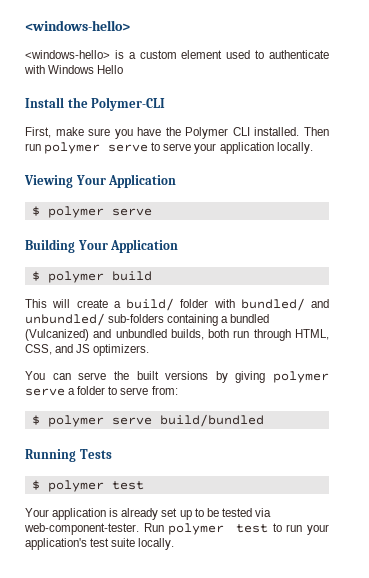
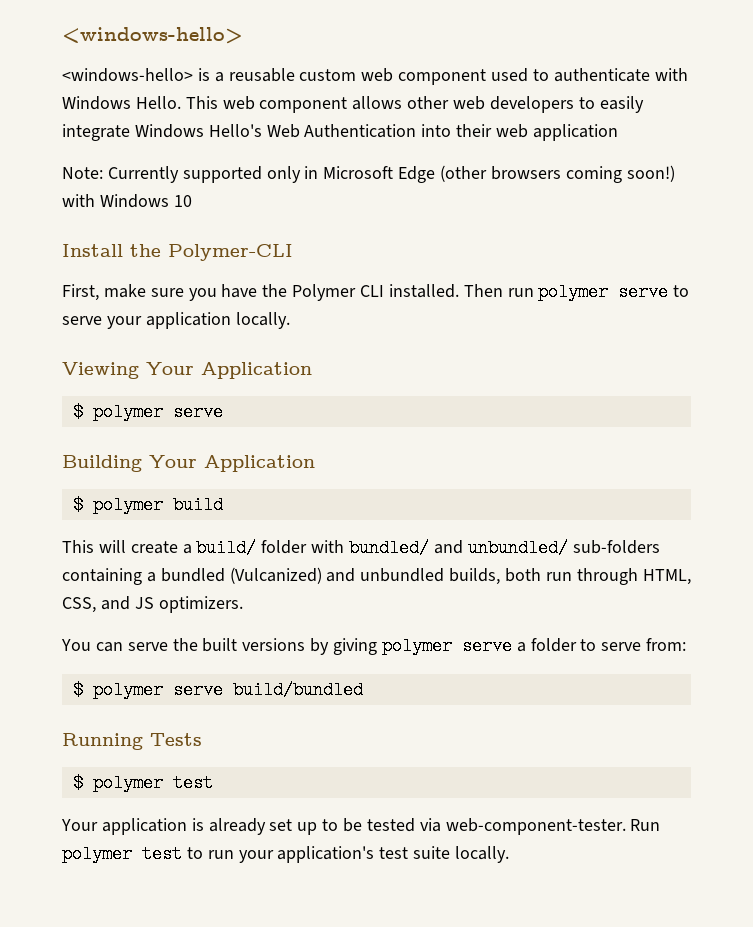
- <windows-hello> is a custom element used to authenticate with Windows Hello
+ <windows-hello> is a reusable custom web component used to authenticate with Windows Hello. This web component allows other web developers to easily integrate Windows Hello's Web Authentication into their web application
+ Note: Currently supported only in Microsoft Edge (other browsers coming soon!) with Windows 10

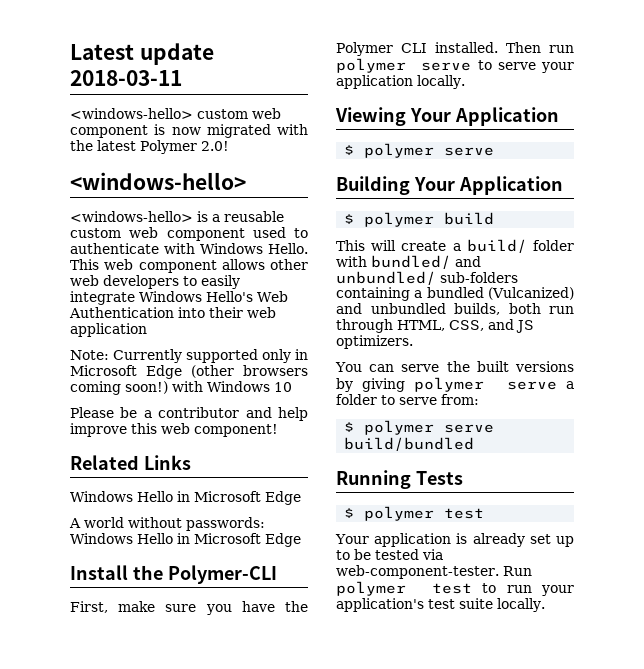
+ Latest update 2018-03-11
+ <windows-hello> custom web component is now migrated with the latest Polymer 2.0!
+ Please be a contributor and help improve this web component!
+ Related Links
+ Windows Hello in Microsoft Edge
+ A world without passwords: Windows Hello in Microsoft Edge

